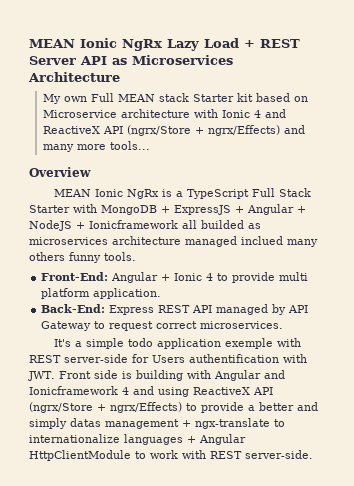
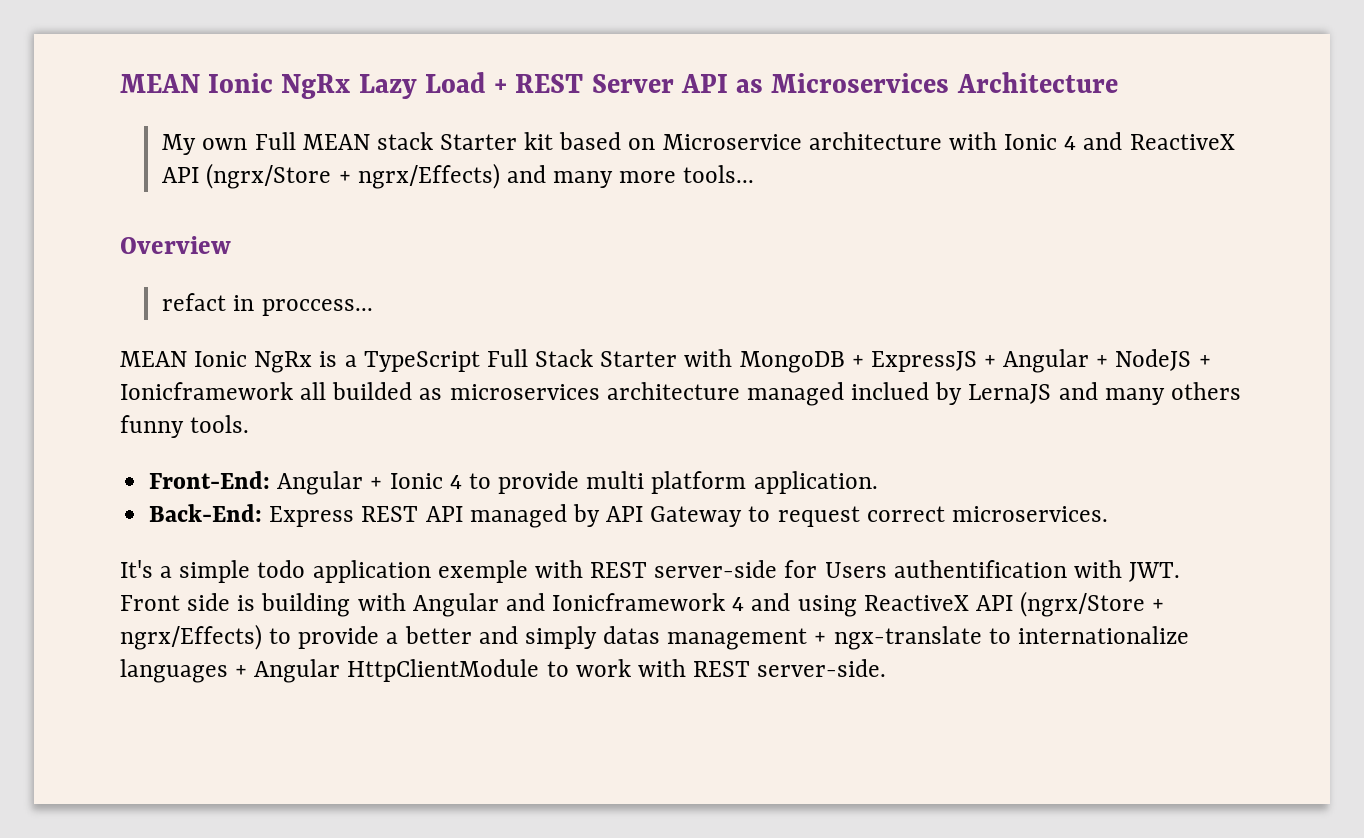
+ refact in proccess...
- MEAN Ionic NgRx is a TypeScript Full Stack Starter with MongoDB + ExpressJS + Angular + NodeJS + Ionicframework all builded as microservices architecture managed inclued many others funny tools.
+ MEAN Ionic NgRx is a TypeScript Full Stack Starter with MongoDB + ExpressJS + Angular + NodeJS + Ionicframework all builded as microservices architecture managed inclued by LernaJS and many others funny tools.

